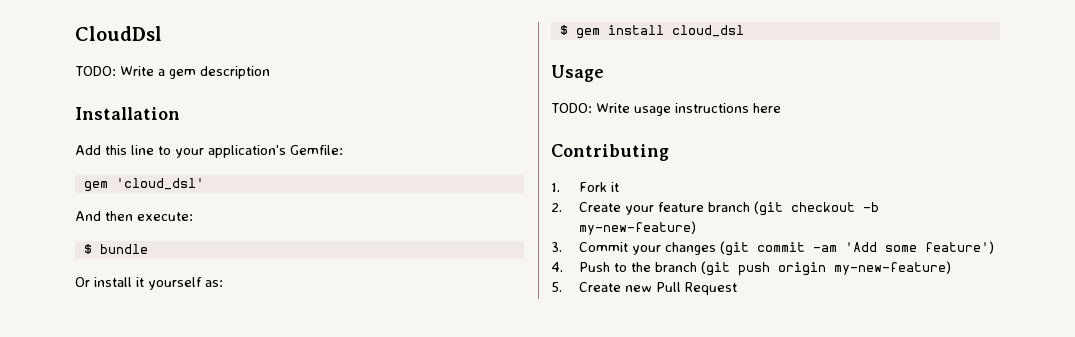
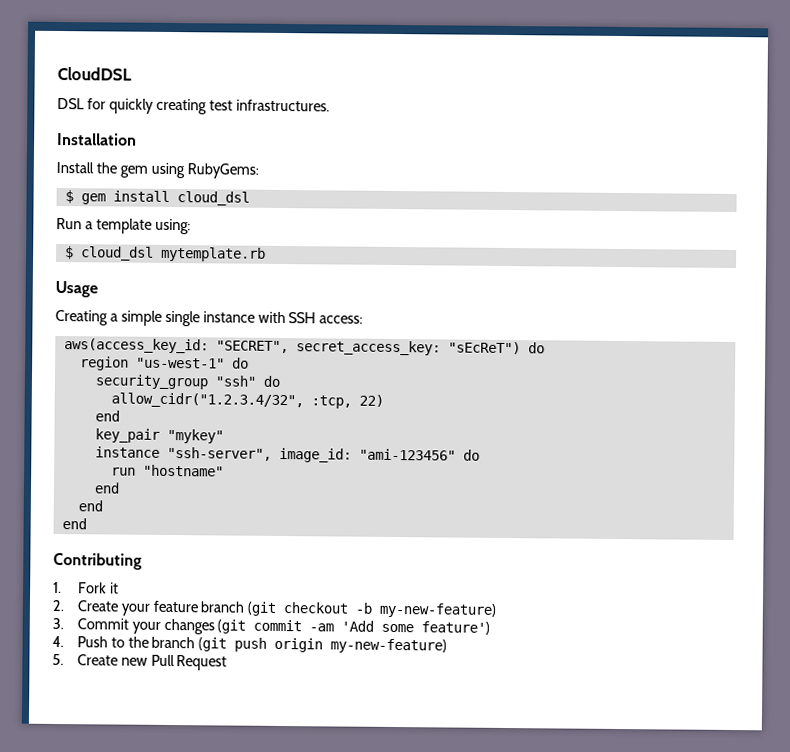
- CloudDsl
- TODO: Write a gem description
+ CloudDSL
+ DSL for quickly creating test infrastructures.
  Installation
- Add this line to your application's Gemfile:
- gem 'cloud_dsl'
- And then execute:
- $ bundle
- Or install it yourself as:
+ Install the gem using RubyGems:
  $ gem install cloud_dsl
+ Run a template using:
+ $ cloud_dsl mytemplate.rb
  Usage
- TODO: Write usage instructions here
+ Creating a simple single instance with SSH access:
+ aws(access_key_id: "SECRET", secret_access_key: "sEcReT") do
+ region "us-west-1" do
+ security_group "ssh" do
+ allow_cidr("1.2.3.4/32", :tcp, 22)
+ end
+ key_pair "mykey"
+ instance "ssh-server", image_id: "ami-123456" do
+ run "hostname"
+ end
+ end
+ end

